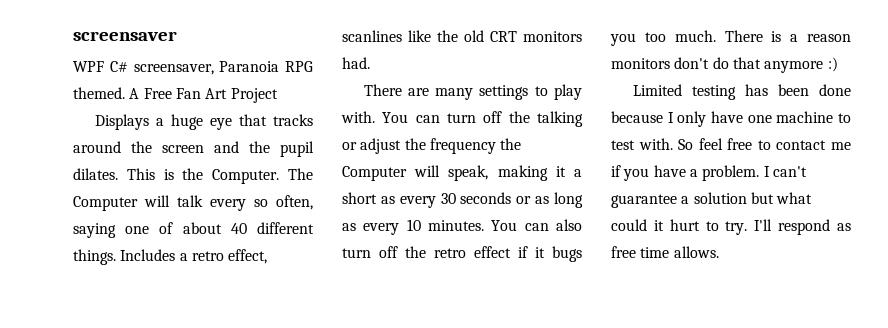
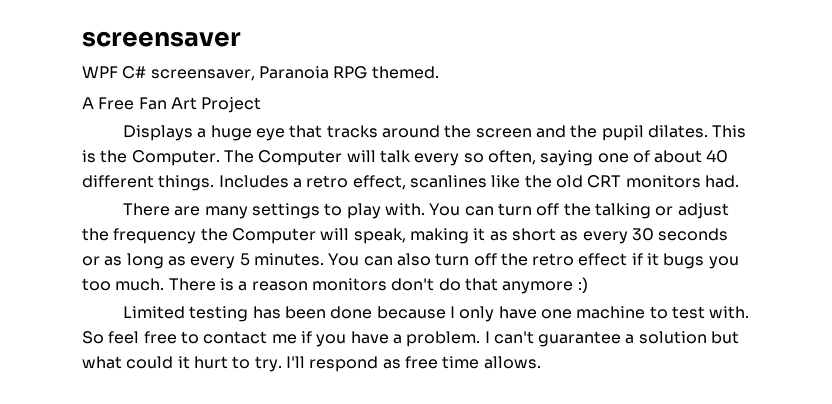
- WPF C# screensaver, Paranoia RPG themed. A Free Fan Art Project
+ WPF C# screensaver, Paranoia RPG themed.
+ A Free Fan Art Project
- You can turn off the talking or adjust the frequency the Computer will speak, making it a short as every 30 seconds or as long as every 10 minutes.
+ You can turn off the talking or adjust the frequency the Computer will speak, making it as short as every 30 seconds or as long as every 5 minutes.

